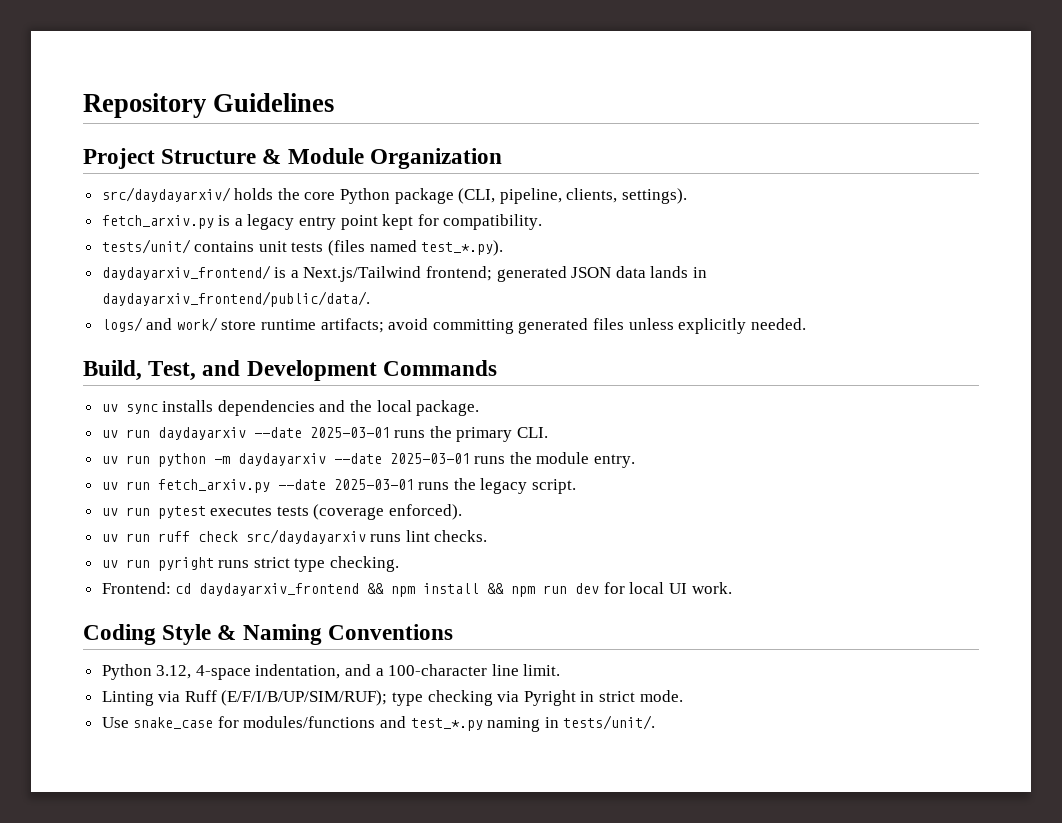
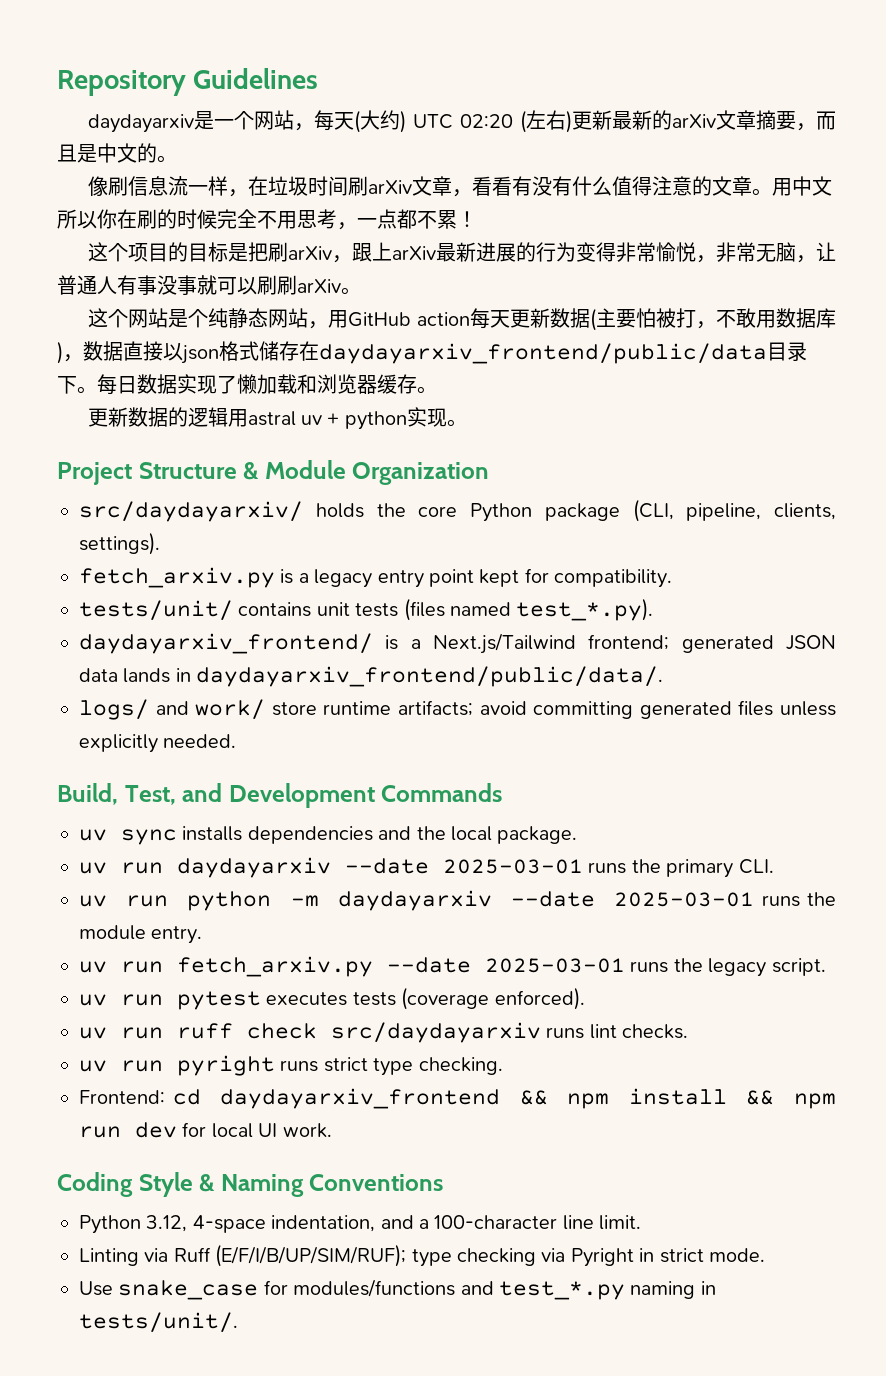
+ daydayarxiv是一个网站，每天(大约) UTC 02:20 (左右)更新最新的arXiv文章摘要，而且是中文的。
+ 像刷信息流一样，在垃圾时间刷arXiv文章，看看有没有什么值得注意的文章。用中文所以你在刷的时候完全不用思考，一点都不累！
+ 这个项目的目标是把刷arXiv，跟上arXiv最新进展的行为变得非常愉悦，非常无脑，让普通人有事没事就可以刷刷arXiv。
+ 这个网站是个纯静态网站，用GitHub action每天更新数据(主要怕被打，不敢用数据库)，数据直接以json格式储存在daydayarxiv_frontend/public/data目录下。每日数据实现了懒加载和浏览器缓存。
+ 更新数据的逻辑用astral uv + python实现。

